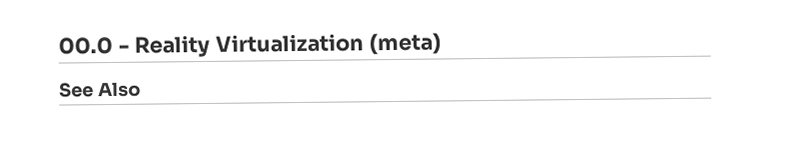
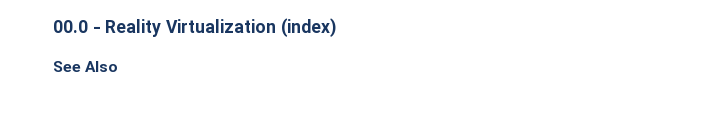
- 00.0 - Reality Virtualization (meta)
+ 00.0 - Reality Virtualization (index)

